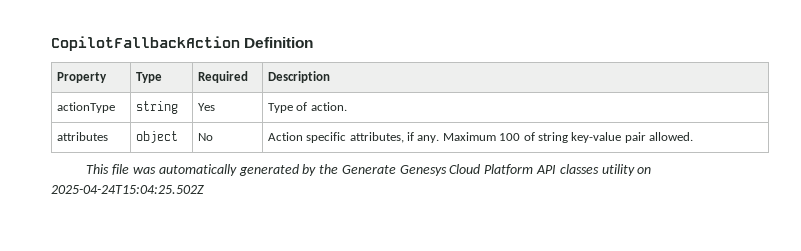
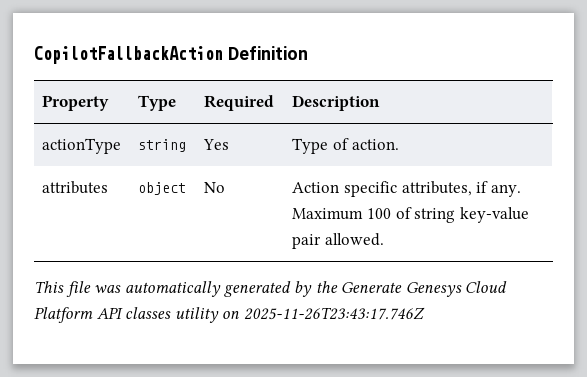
- This file was automatically generated by the Generate Genesys Cloud Platform API classes utility on 2025-04-24T15:04:25.502Z
+ This file was automatically generated by the Generate Genesys Cloud Platform API classes utility on 2025-11-26T23:43:17.746Z

